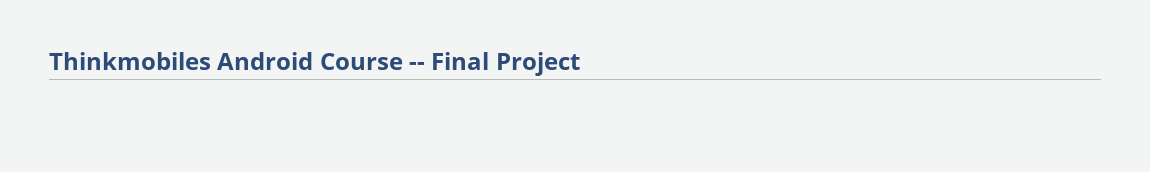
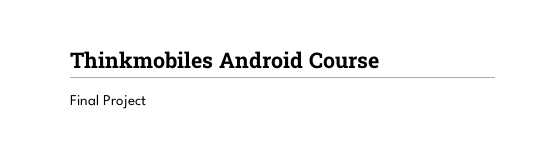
- Thinkmobiles Android Course -- Final Project
+ Thinkmobiles Android Course
+ Final Project

